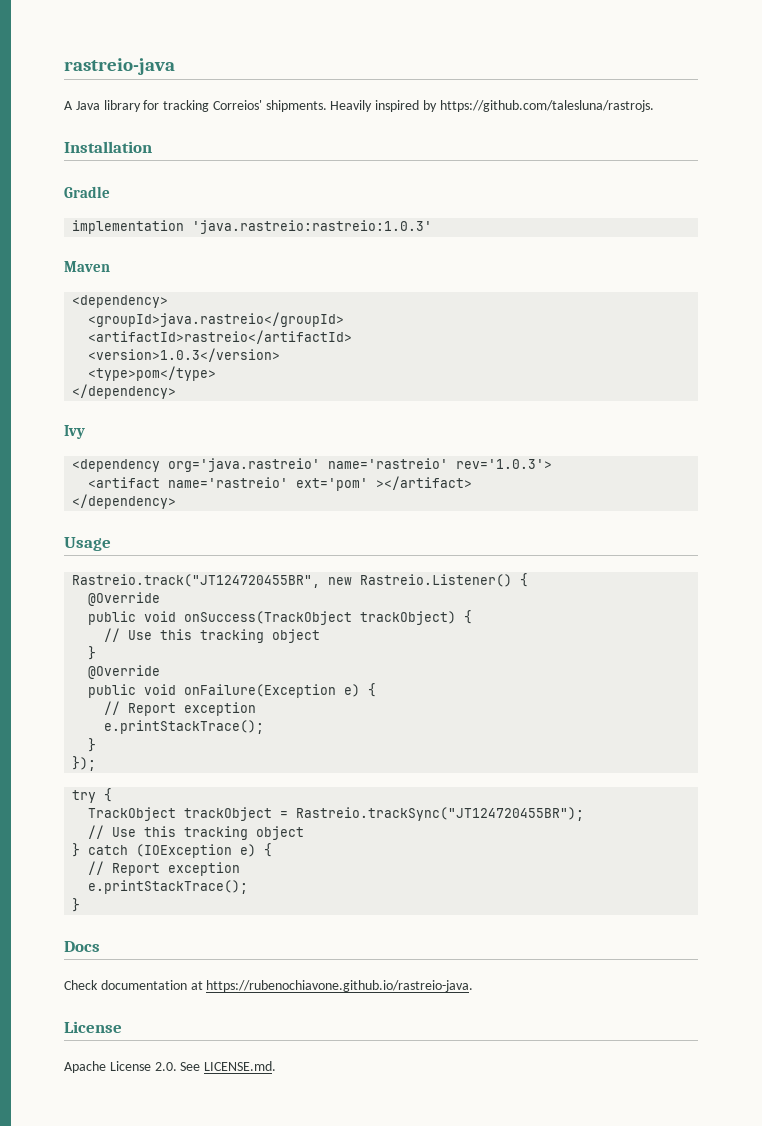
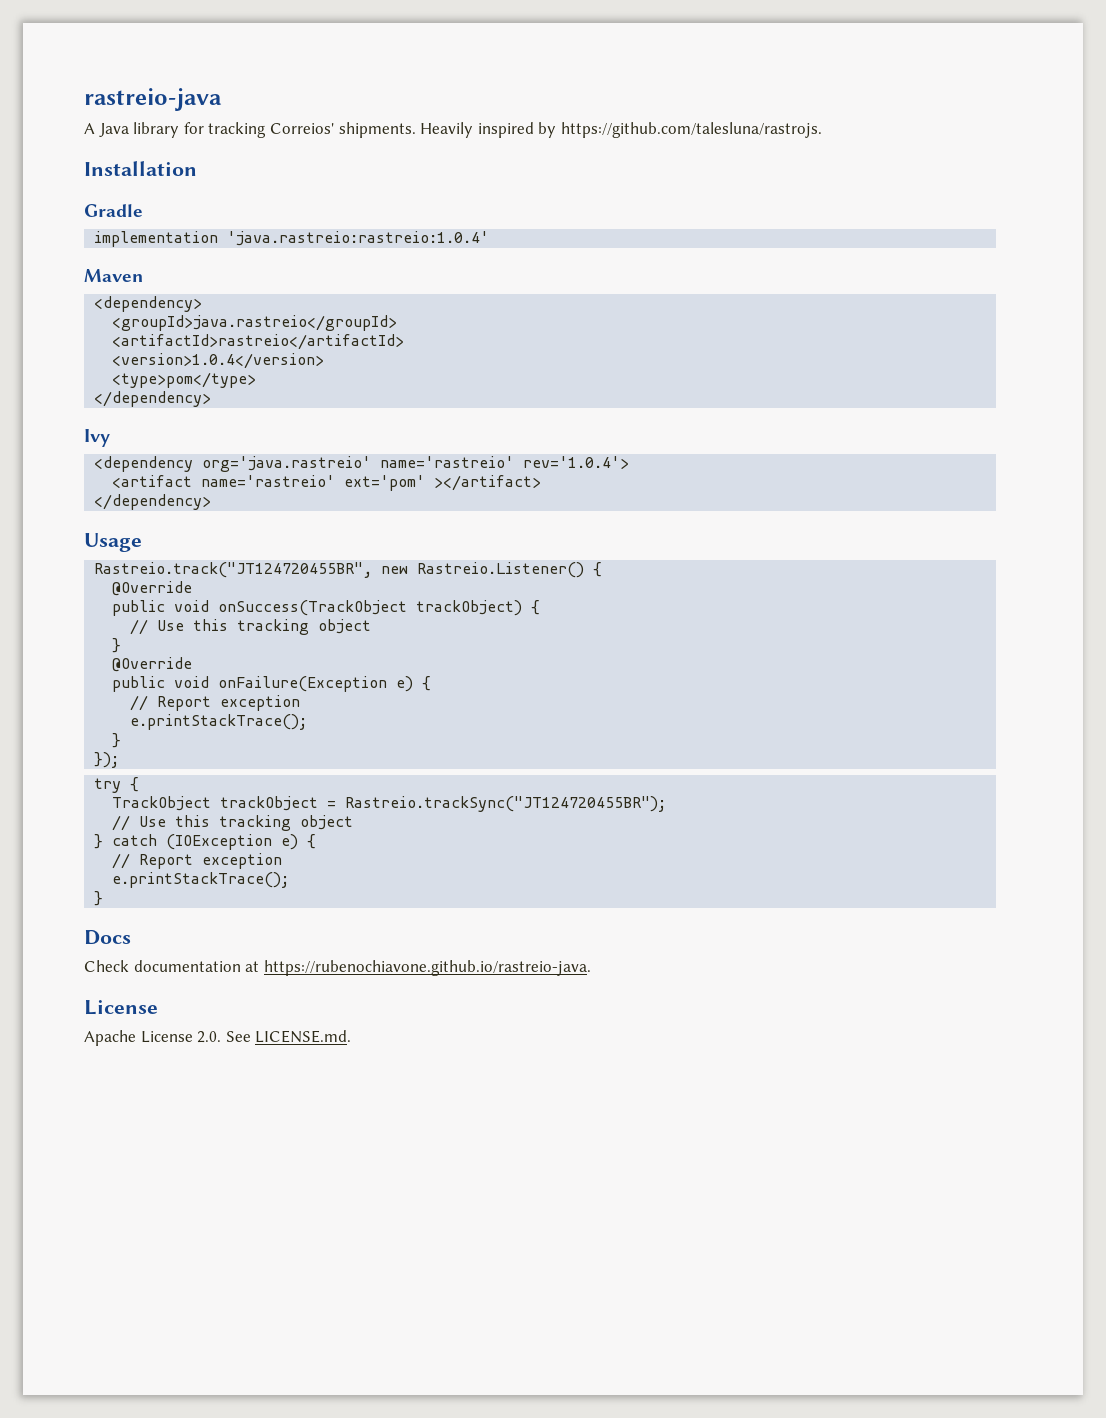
- implementation 'java.rastreio:rastreio:1.0.3'
+ implementation 'java.rastreio:rastreio:1.0.4'
- <version>1.0.3</version>
+ <version>1.0.4</version>
- <dependency org='java.rastreio' name='rastreio' rev='1.0.3'>
+ <dependency org='java.rastreio' name='rastreio' rev='1.0.4'>

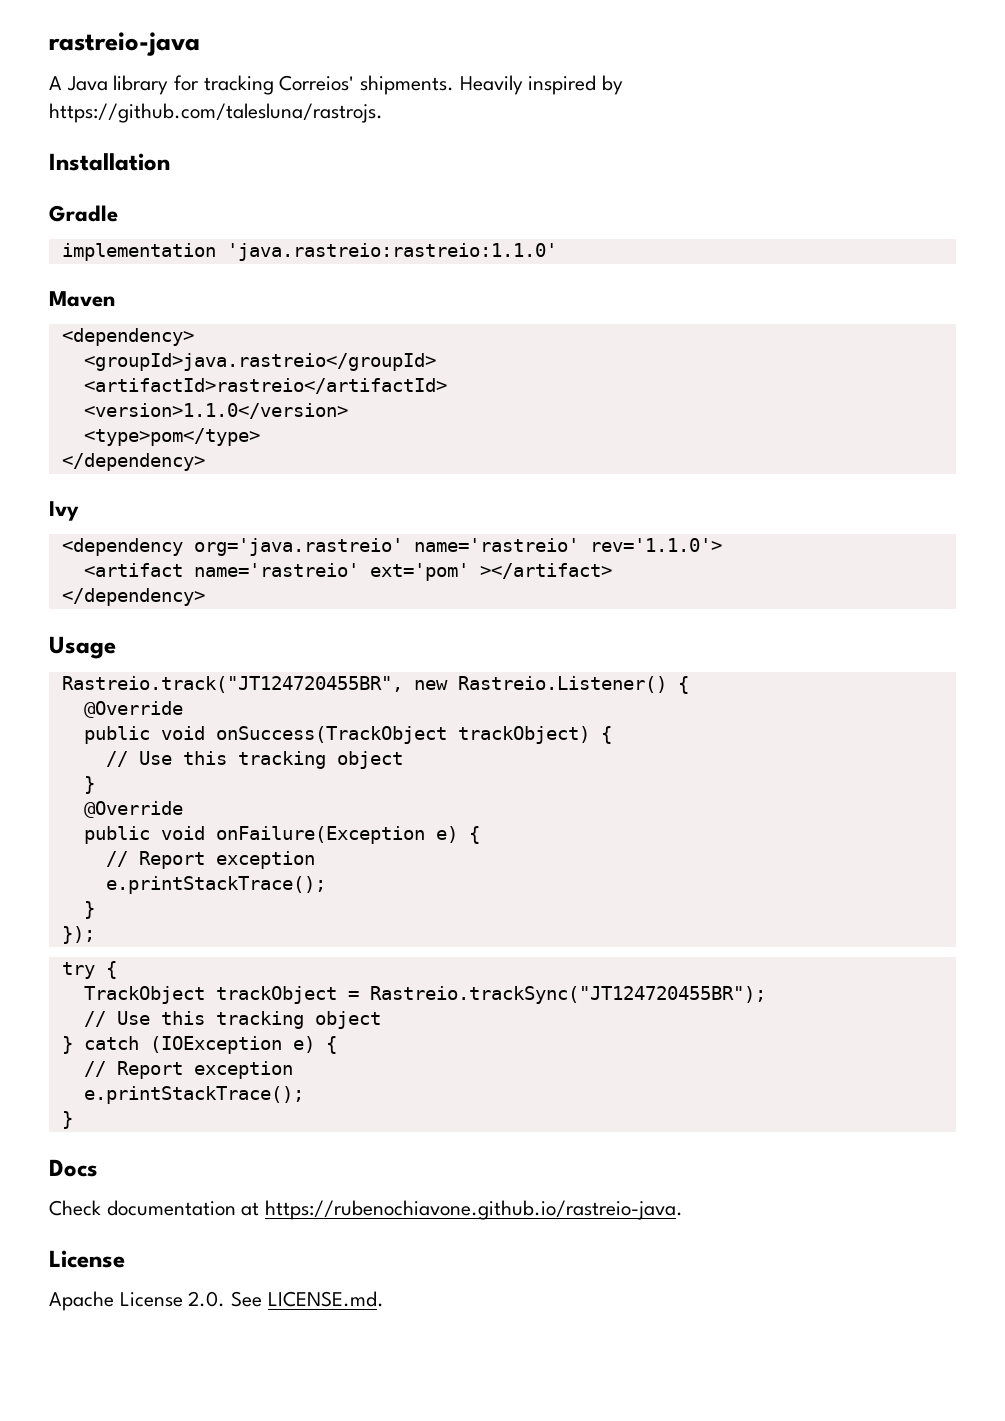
- implementation 'java.rastreio:rastreio:1.0.4'
+ implementation 'java.rastreio:rastreio:1.1.0'
- <version>1.0.4</version>
+ <version>1.1.0</version>
- <dependency org='java.rastreio' name='rastreio' rev='1.0.4'>
+ <dependency org='java.rastreio' name='rastreio' rev='1.1.0'>

